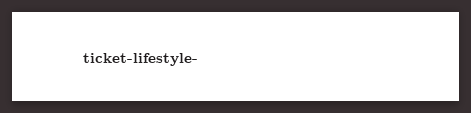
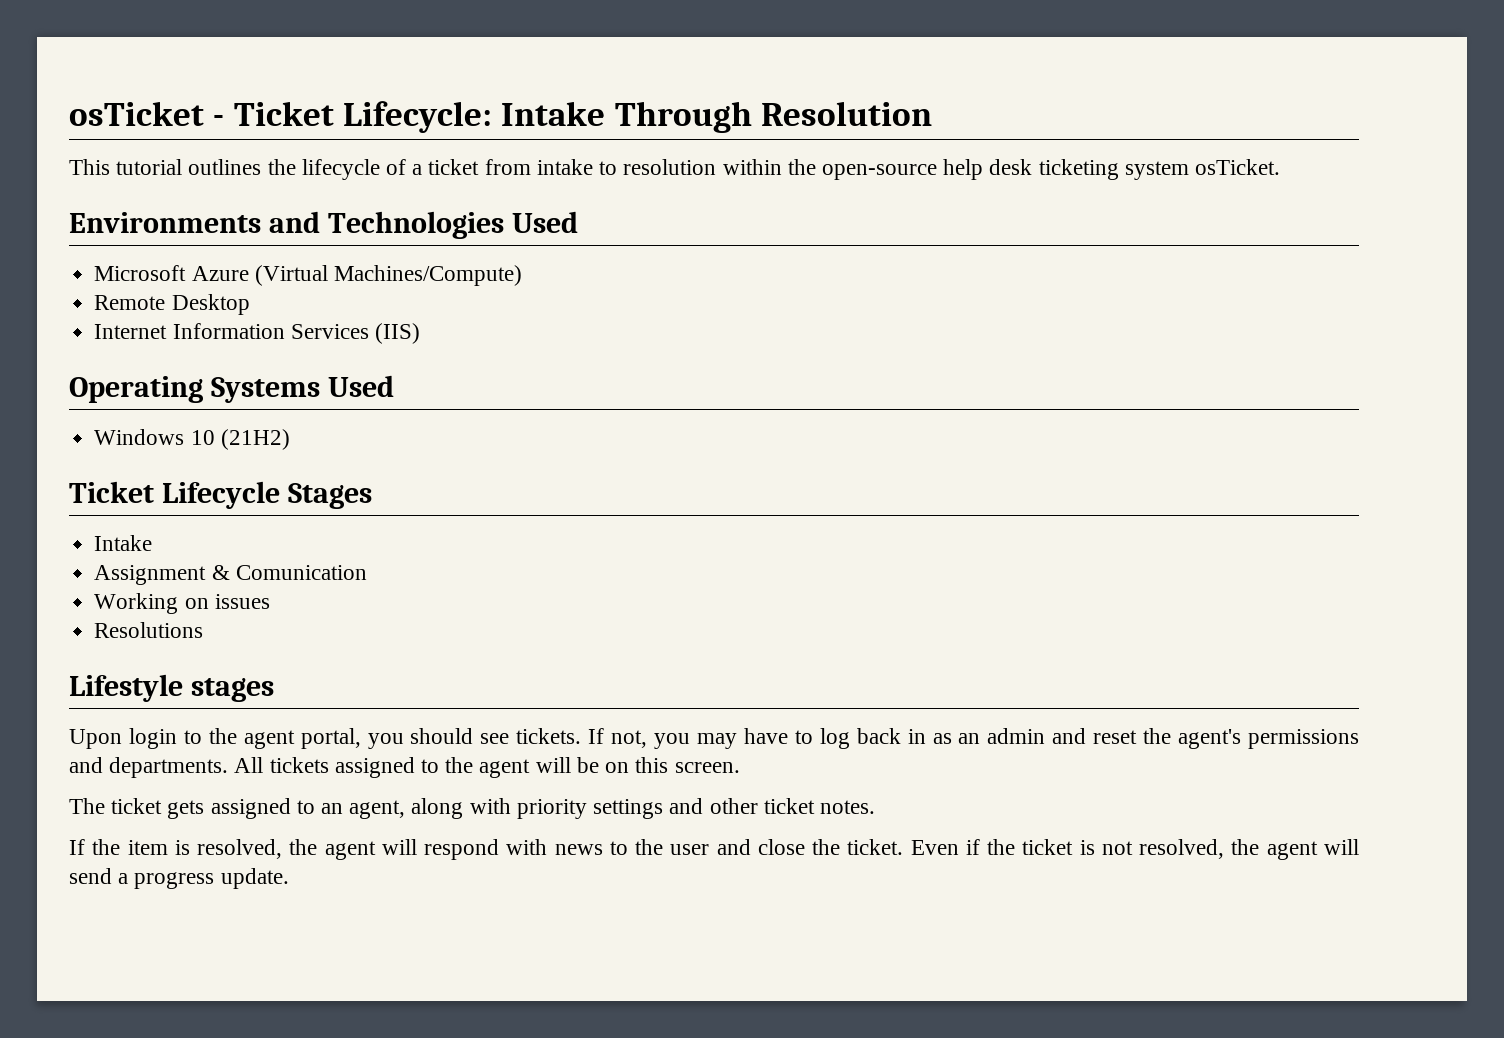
- ticket-lifestyle-
+ osTicket - Ticket Lifecycle: Intake Through Resolution
+ This tutorial outlines the lifecycle of a ticket from intake to resolution within the open-source help desk ticketing system osTicket.
+ Environments and Technologies Used
+ Microsoft Azure (Virtual Machines/Compute)
+ Remote Desktop
+ Internet Information Services (IIS)
+ Operating Systems Used
+ Windows 10 (21H2)
+ Ticket Lifecycle Stages
+ Intake
+ Assignment & Comunication
+ Working on issues
+ Resolutions
+ Lifestyle stages
+ Upon login to the agent portal, you should see tickets. If not, you may have to log back in as an admin and reset the agent's permissions and departments. All tickets assigned to the agent will be on this screen.
+ The ticket gets assigned to an agent, along with priority settings and other ticket notes.
+ If the item is resolved, the agent will respond with news to the user and close the ticket. Even if the ticket is not resolved, the agent will send a progress update.

